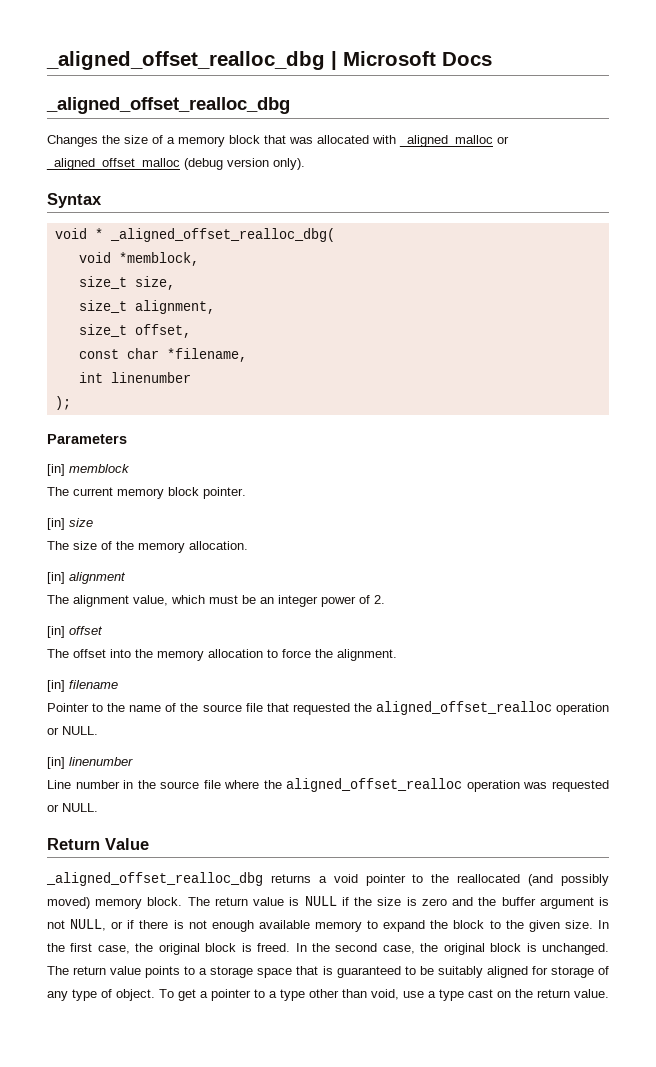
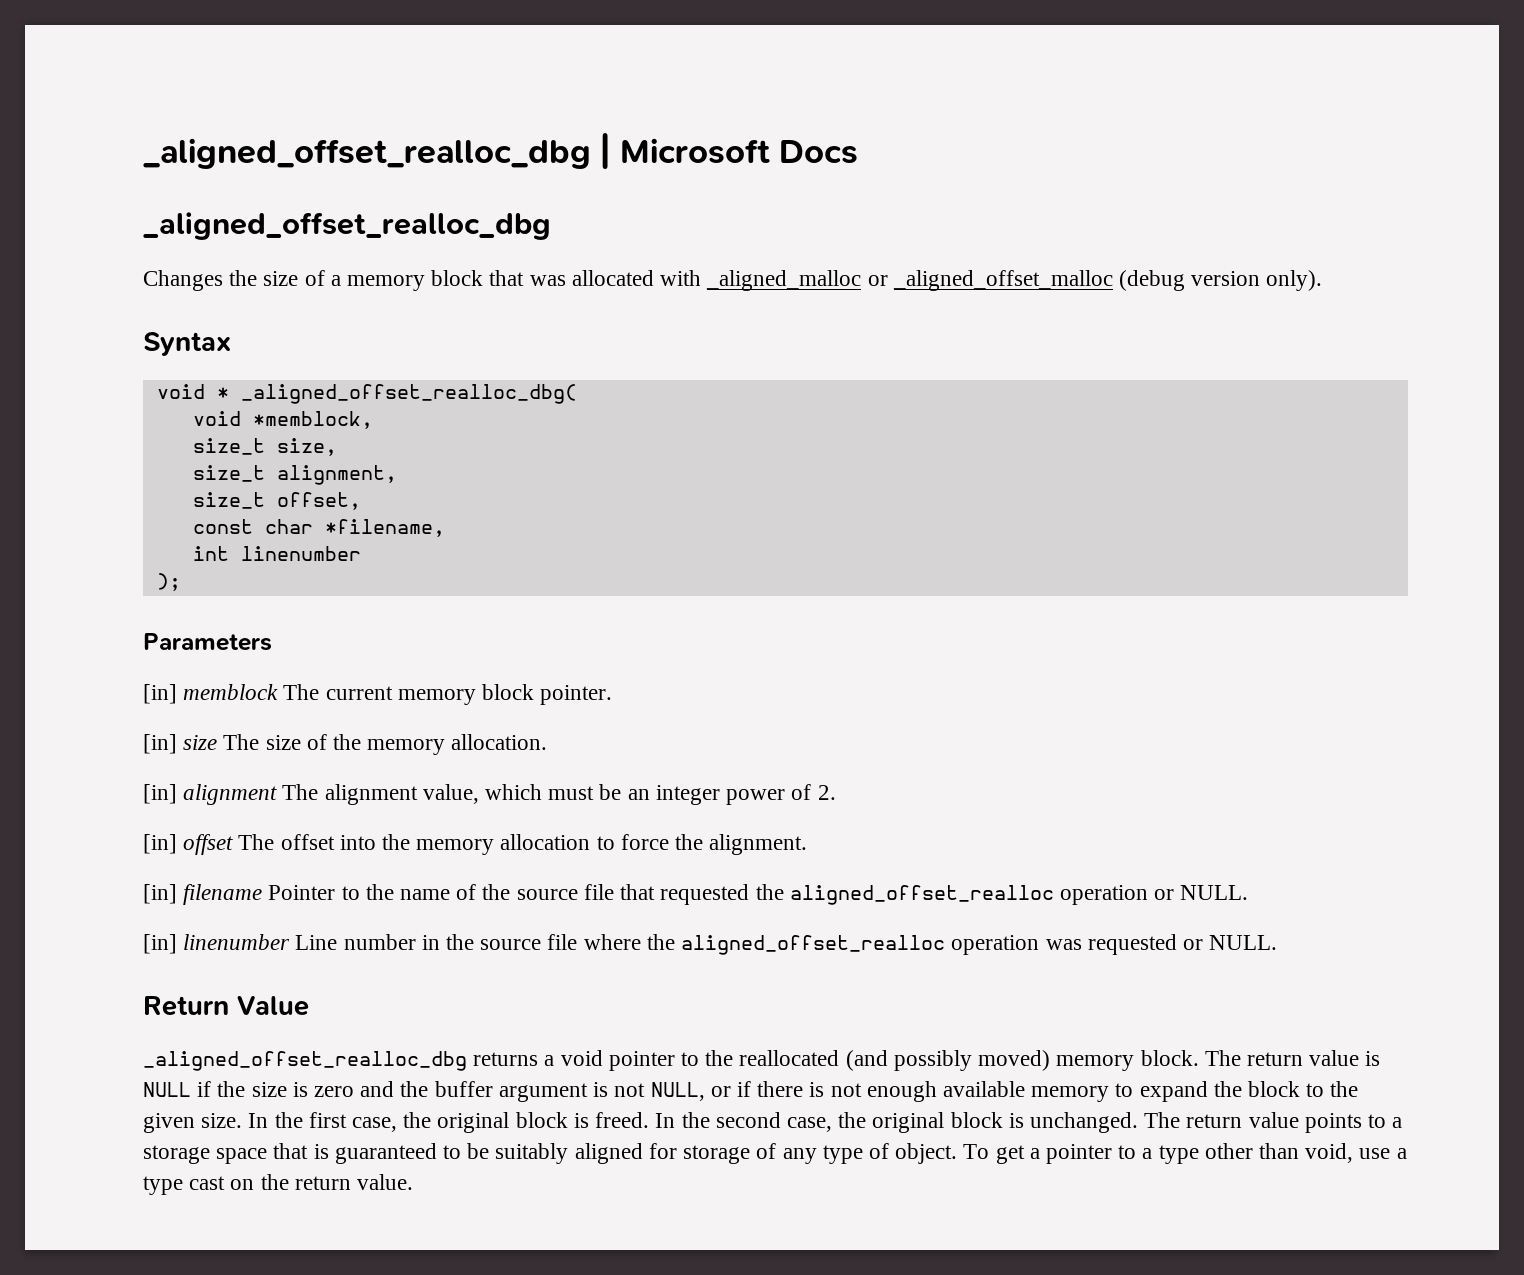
- [in] memblock
- The current memory block pointer.
+ [in] memblock The current memory block pointer.
- [in] size
- The size of the memory allocation.
+ [in] size The size of the memory allocation.
- [in] alignment
- The alignment value, which must be an integer power of 2.
+ [in] alignment The alignment value, which must be an integer power of 2.
- [in] offset
- The offset into the memory allocation to force the alignment.
+ [in] offset The offset into the memory allocation to force the alignment.
- [in] filename
- Pointer to the name of the source file that requested the aligned_offset_realloc operation or NULL.
+ [in] filename Pointer to the name of the source file that requested the aligned_offset_realloc operation or NULL.
- [in] linenumber
- Line number in the source file where the aligned_offset_realloc operation was requested or NULL.
+ [in] linenumber Line number in the source file where the aligned_offset_realloc operation was requested or NULL.

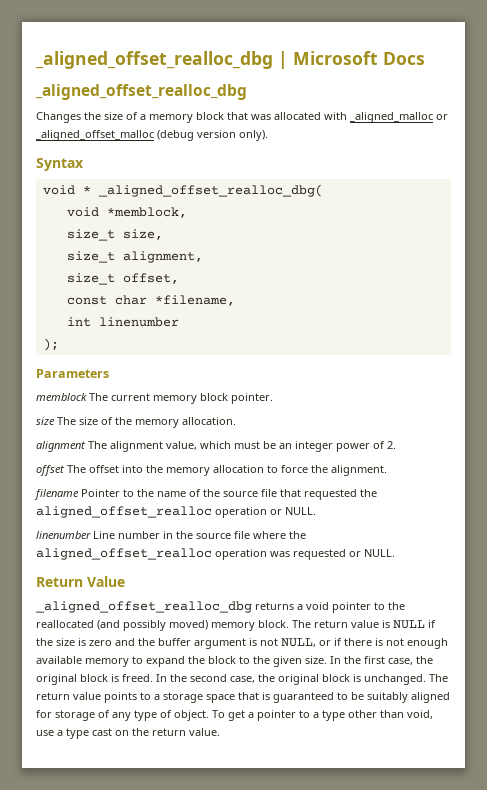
- [in] memblock The current memory block pointer.
+ memblock The current memory block pointer.
- [in] size The size of the memory allocation.
+ size The size of the memory allocation.
- [in] alignment The alignment value, which must be an integer power of 2.
+ alignment The alignment value, which must be an integer power of 2.
- [in] offset The offset into the memory allocation to force the alignment.
+ offset The offset into the memory allocation to force the alignment.
- [in] filename Pointer to the name of the source file that requested the aligned_offset_realloc operation or NULL.
+ filename Pointer to the name of the source file that requested the aligned_offset_realloc operation or NULL.
- [in] linenumber Line number in the source file where the aligned_offset_realloc operation was requested or NULL.
+ linenumber Line number in the source file where the aligned_offset_realloc operation was requested or NULL.

